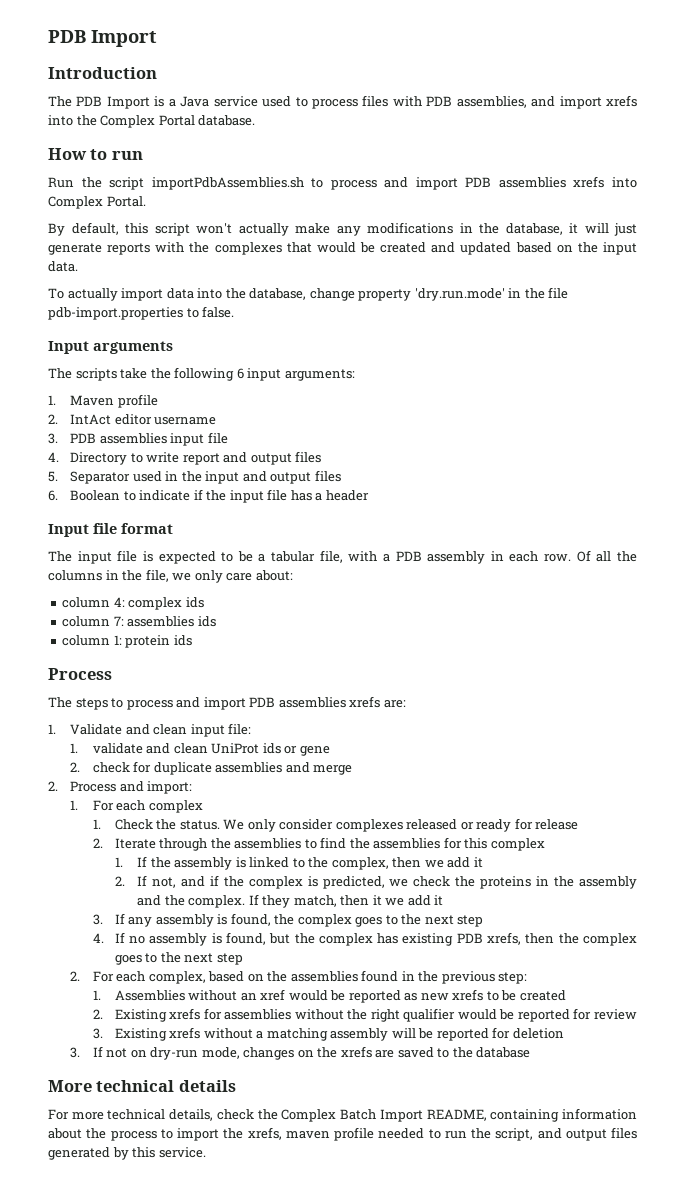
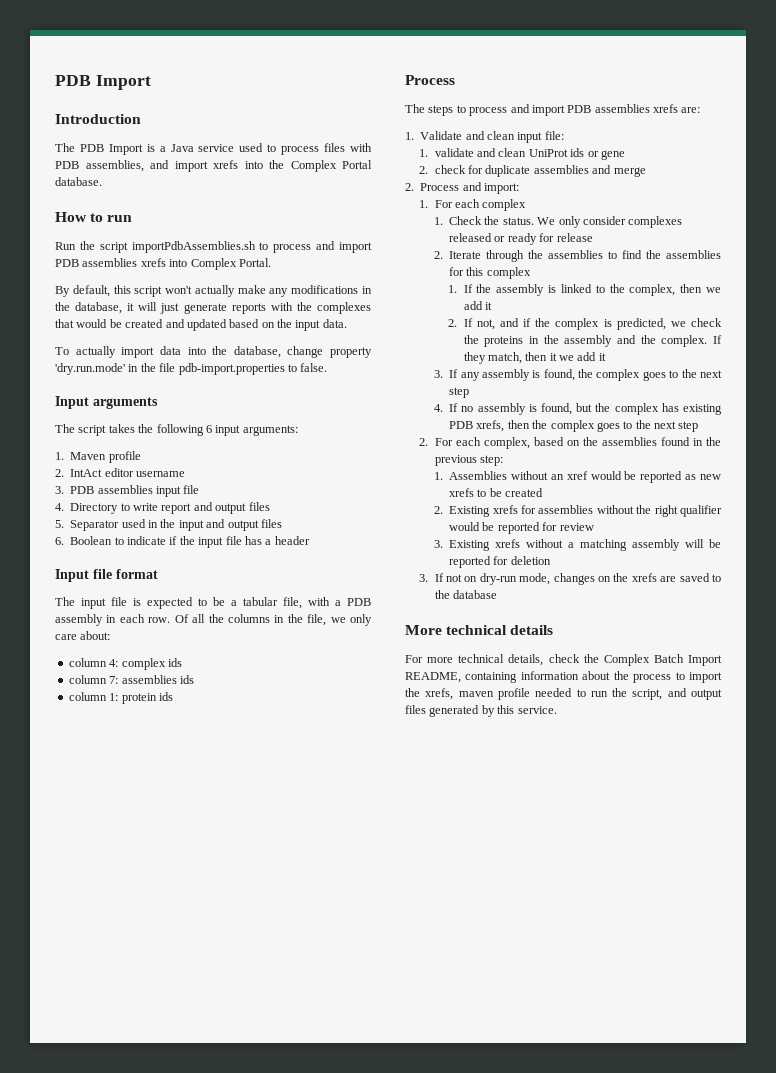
- The scripts take the following 6 input arguments:
+ The script takes the following 6 input arguments:

